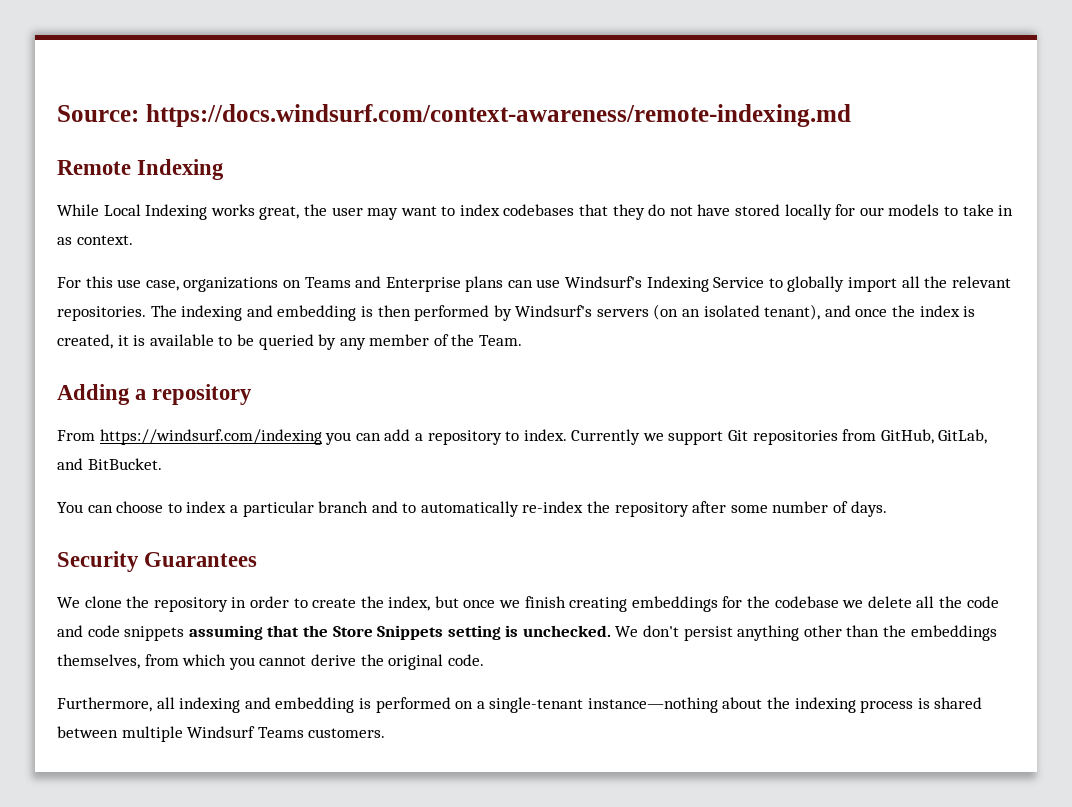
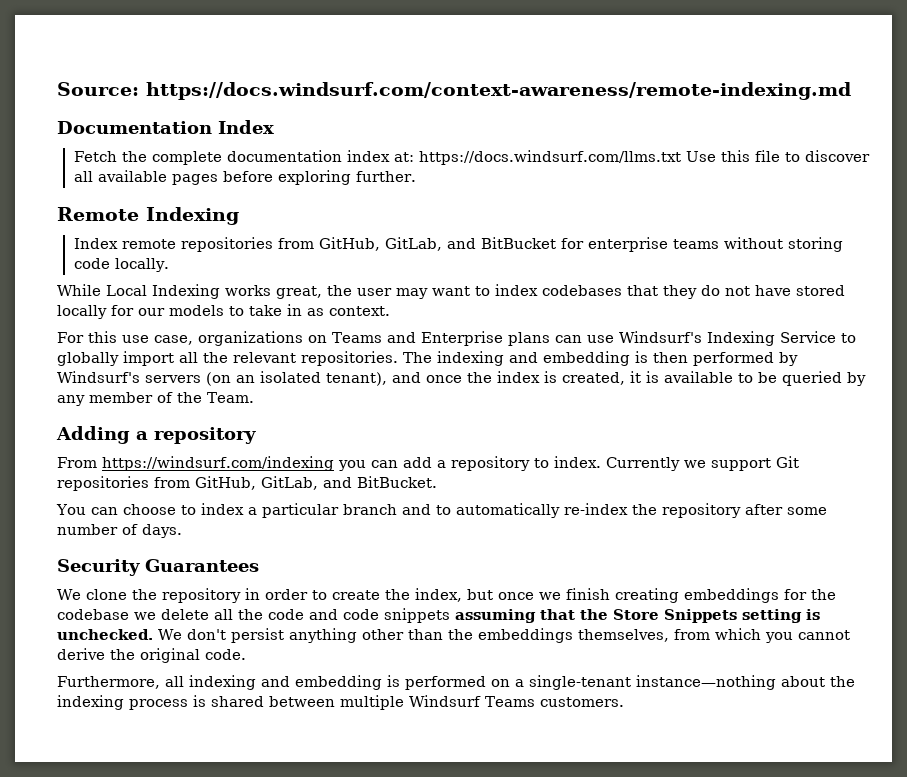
+ Documentation Index
+ Fetch the complete documentation index at: https://docs.windsurf.com/llms.txt Use this file to discover all available pages before exploring further.
  Remote Indexing
+ Index remote repositories from GitHub, GitLab, and BitBucket for enterprise teams without storing code locally.

